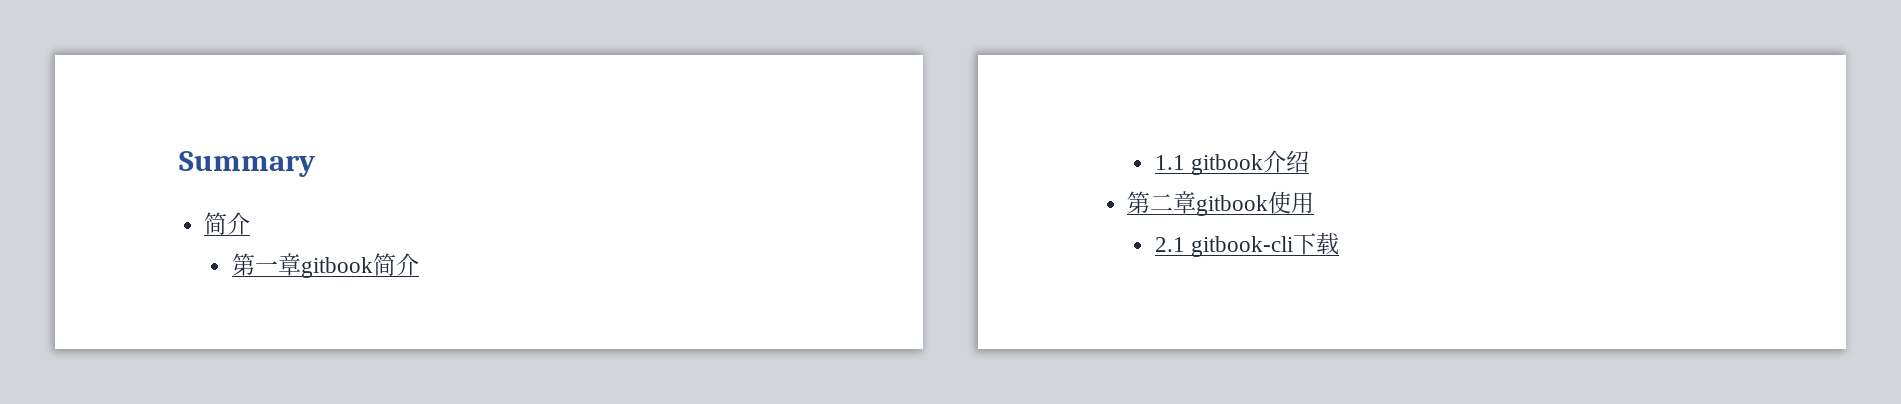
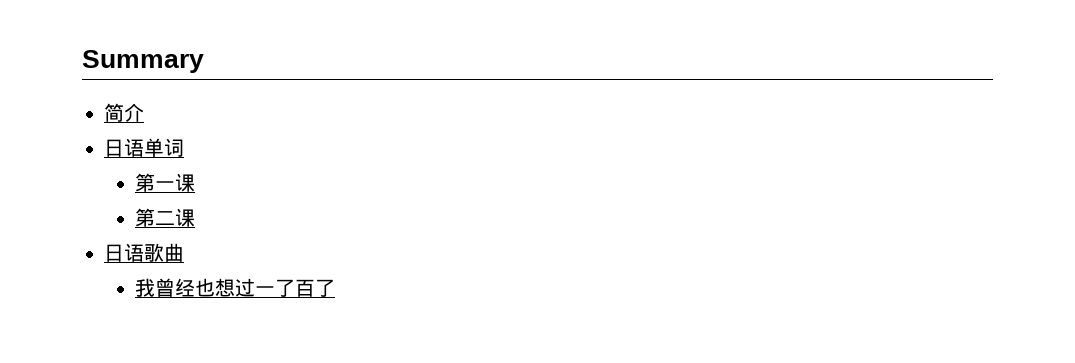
+ 日语单词
- 第一章gitbook简介
- 1.1 gitbook介绍
- 第二章gitbook使用
- 2.1 gitbook-cli下载
+ 第一课
+ 第二课
+ 日语歌曲
+ 我曾经也想过一了百了

